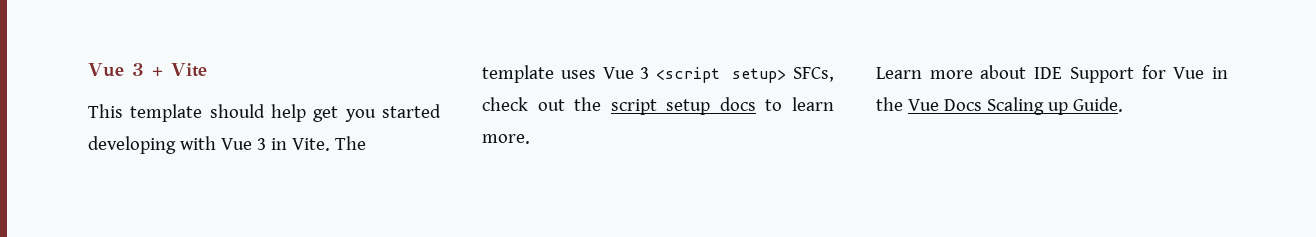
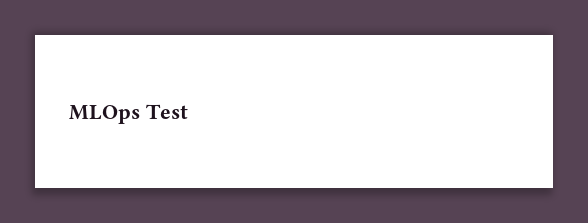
- Vue 3 + Vite
- This template should help get you started developing with Vue 3 in Vite. The template uses Vue 3 <script setup> SFCs, check out the script setup docs to learn more.
- Learn more about IDE Support for Vue in the Vue Docs Scaling up Guide.
+ MLOps Test

